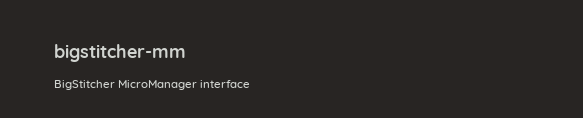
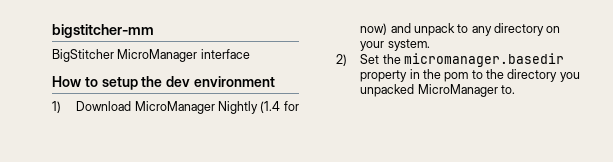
+ How to setup the dev environment
+ 1) Download MicroManager Nightly (1.4 for now) and unpack to any directory on your system.
+ 2) Set the micromanager.basedir property in the pom to the directory you unpacked MicroManager to.

